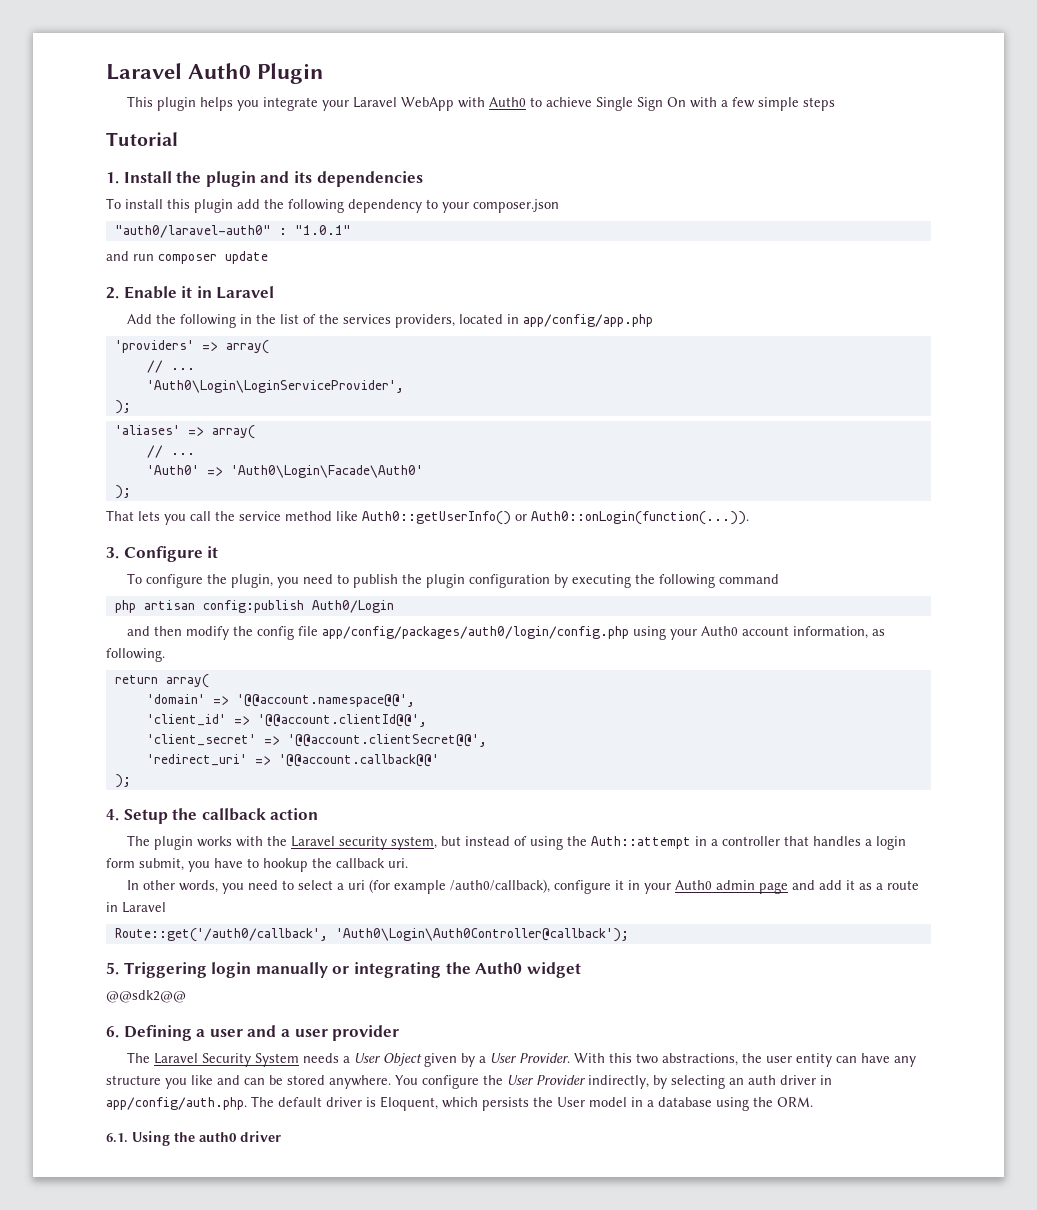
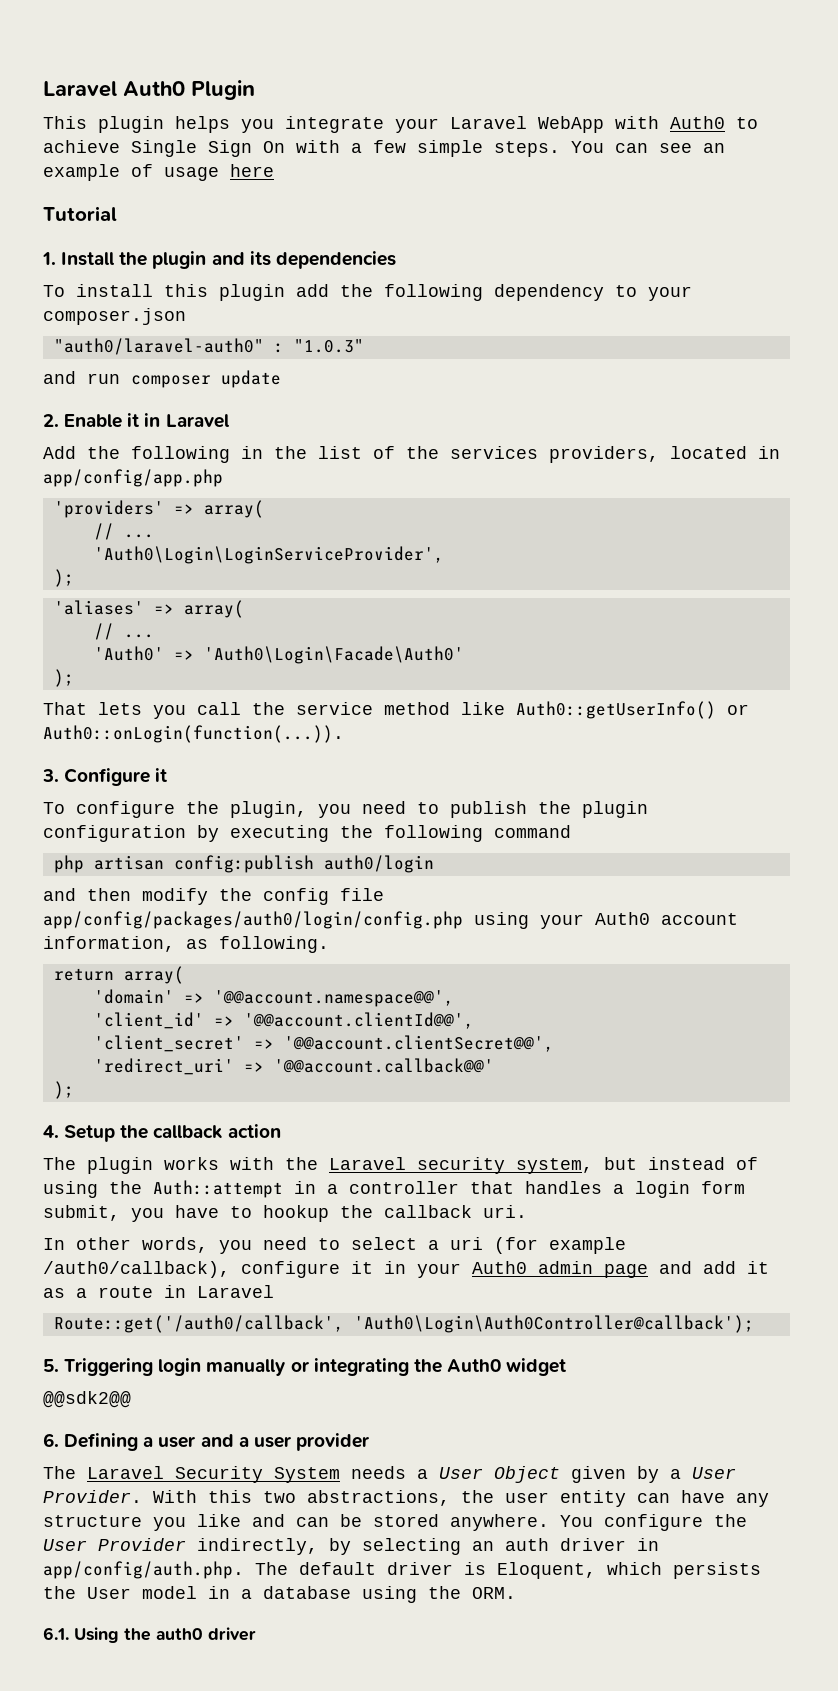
- This plugin helps you integrate your Laravel WebApp with Auth0 to achieve Single Sign On with a few simple steps
+ This plugin helps you integrate your Laravel WebApp with Auth0 to achieve Single Sign On with a few simple steps. You can see an example of usage here
- "auth0/laravel-auth0" : "1.0.1"
+ "auth0/laravel-auth0" : "1.0.3"
- php artisan config:publish Auth0/Login
+ php artisan config:publish auth0/login

